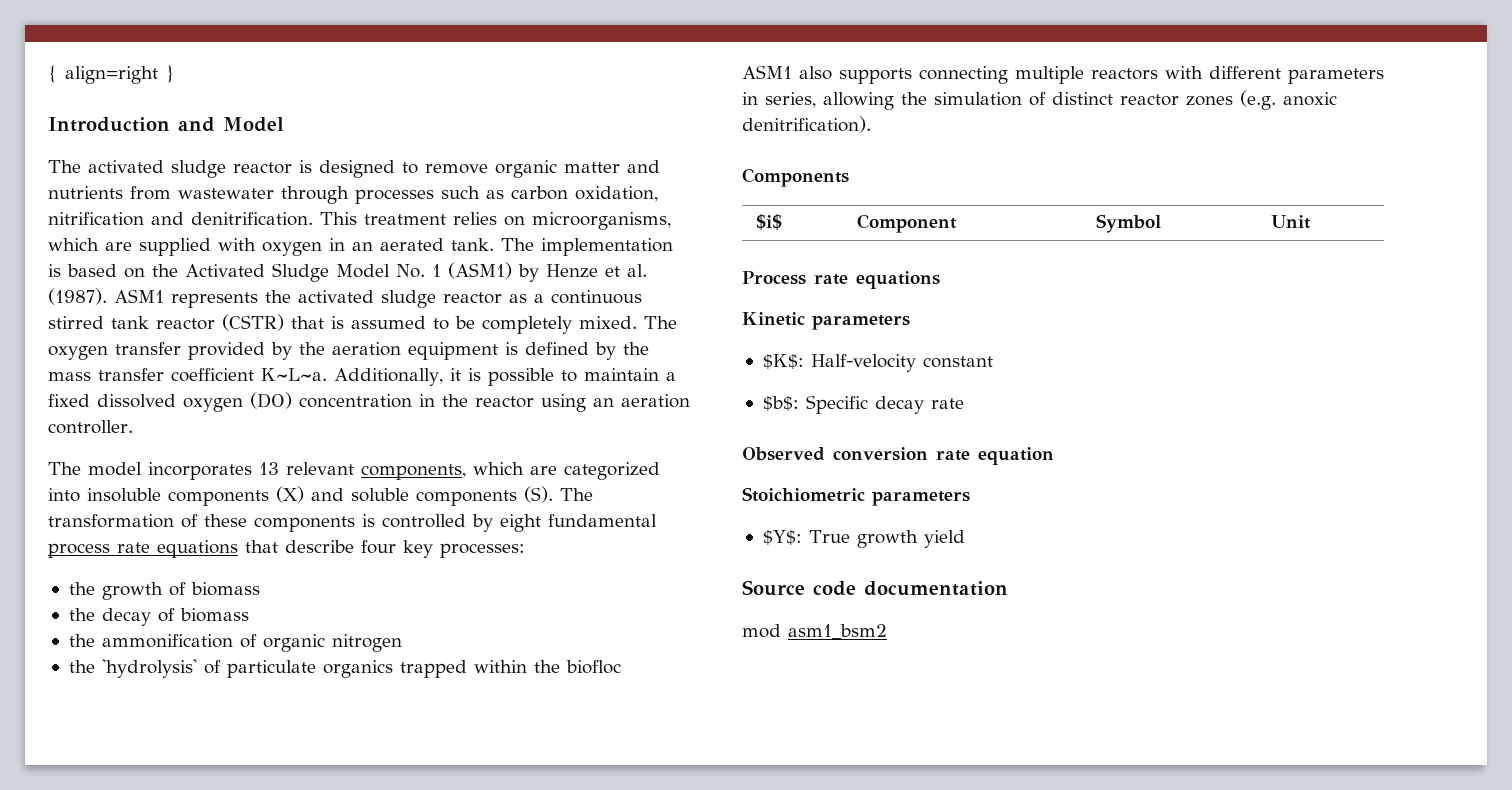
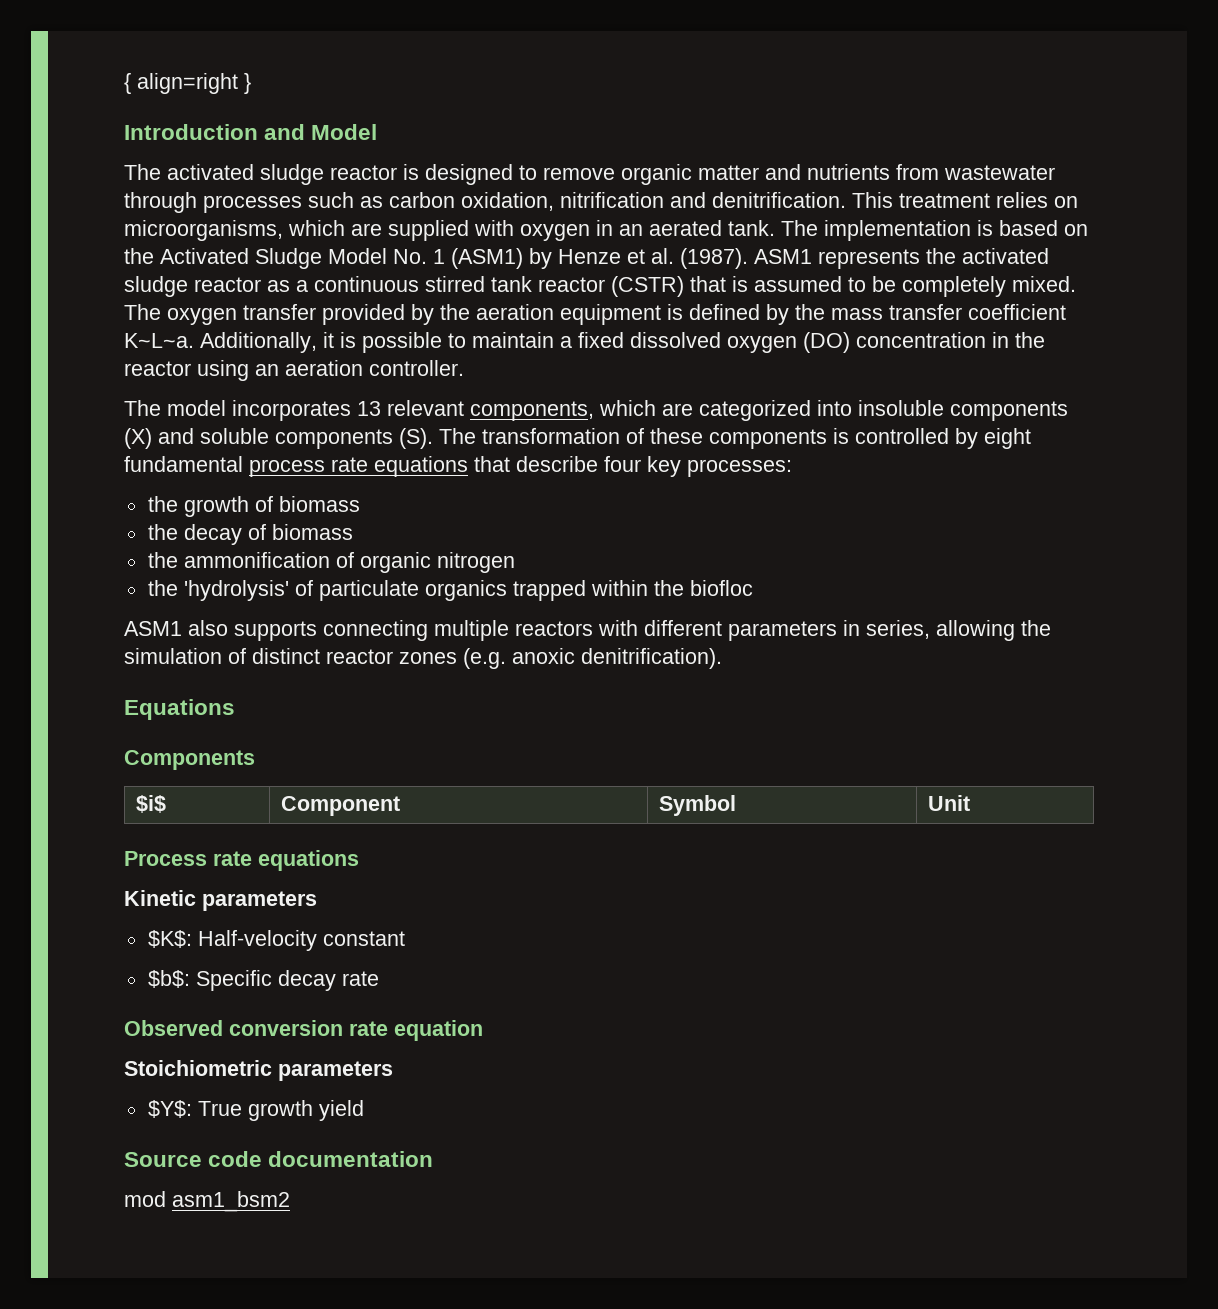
+ Equations

